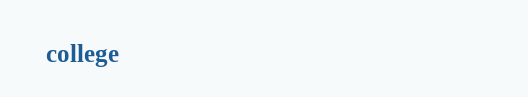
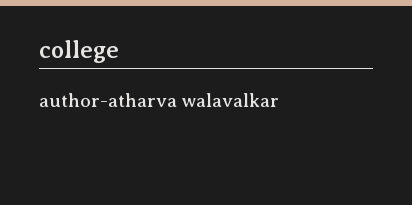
+ author-atharva walavalkar

